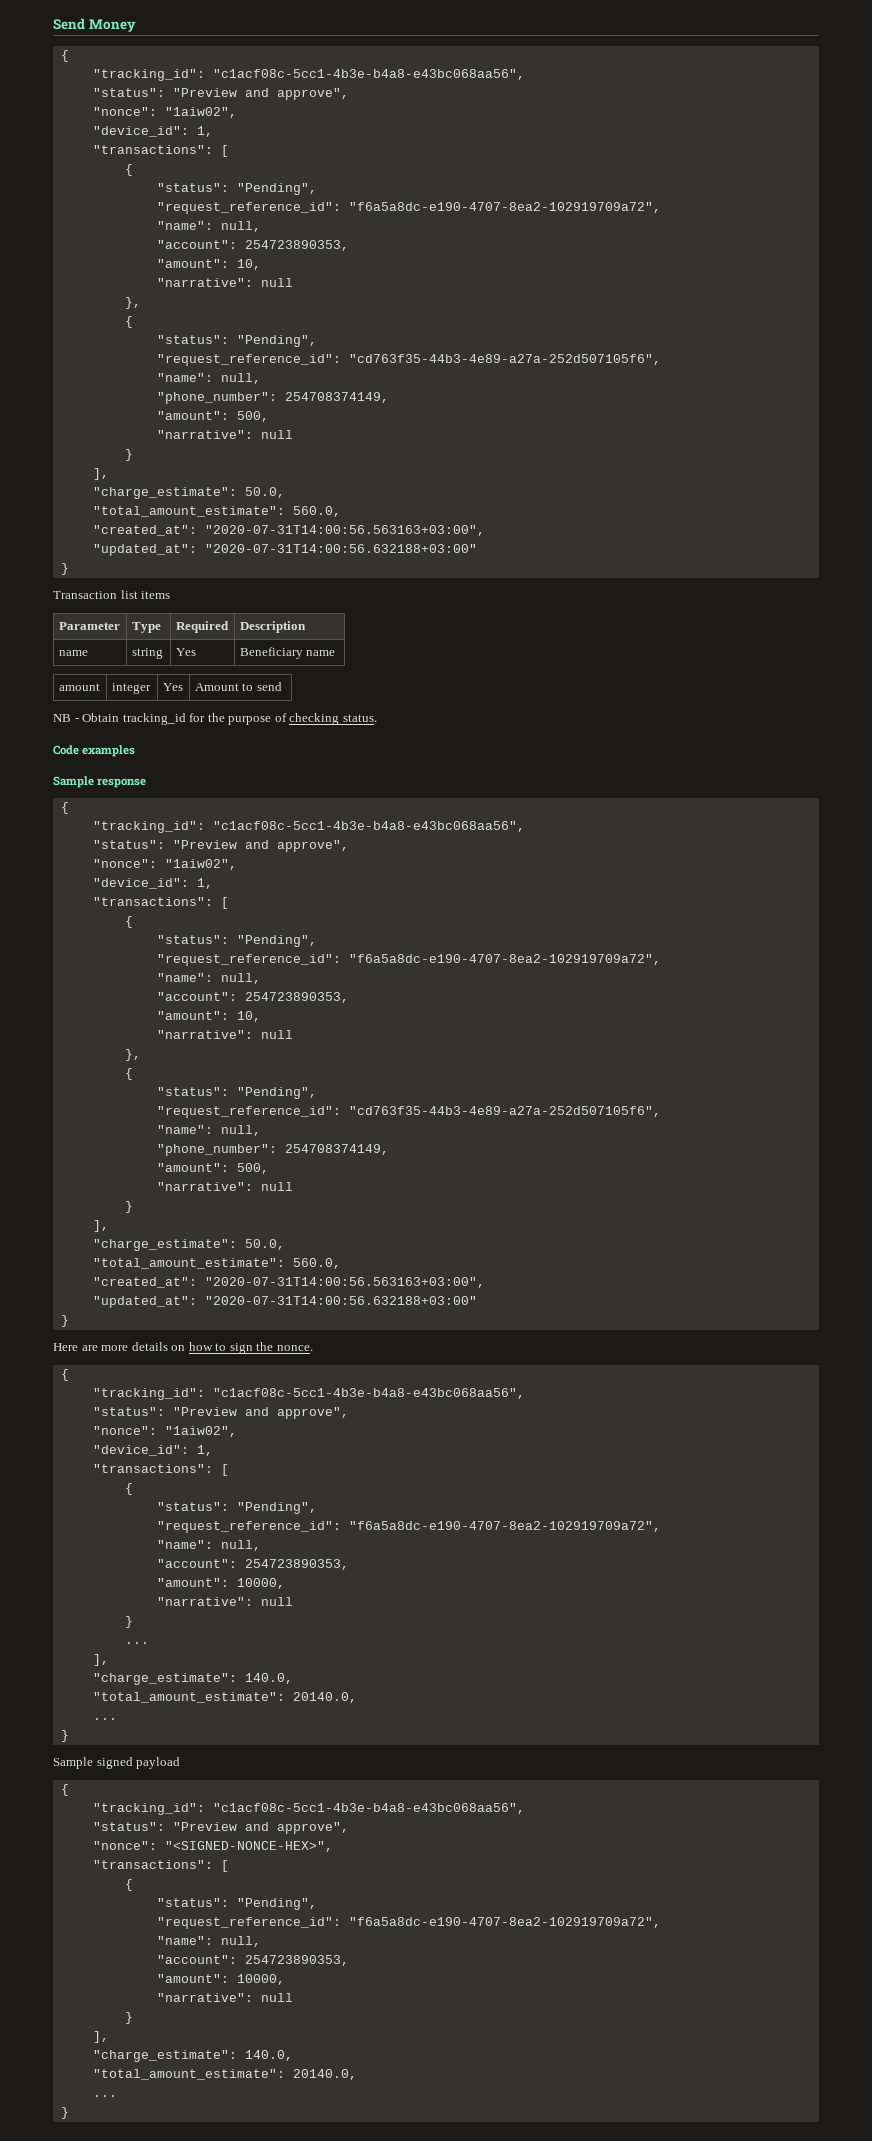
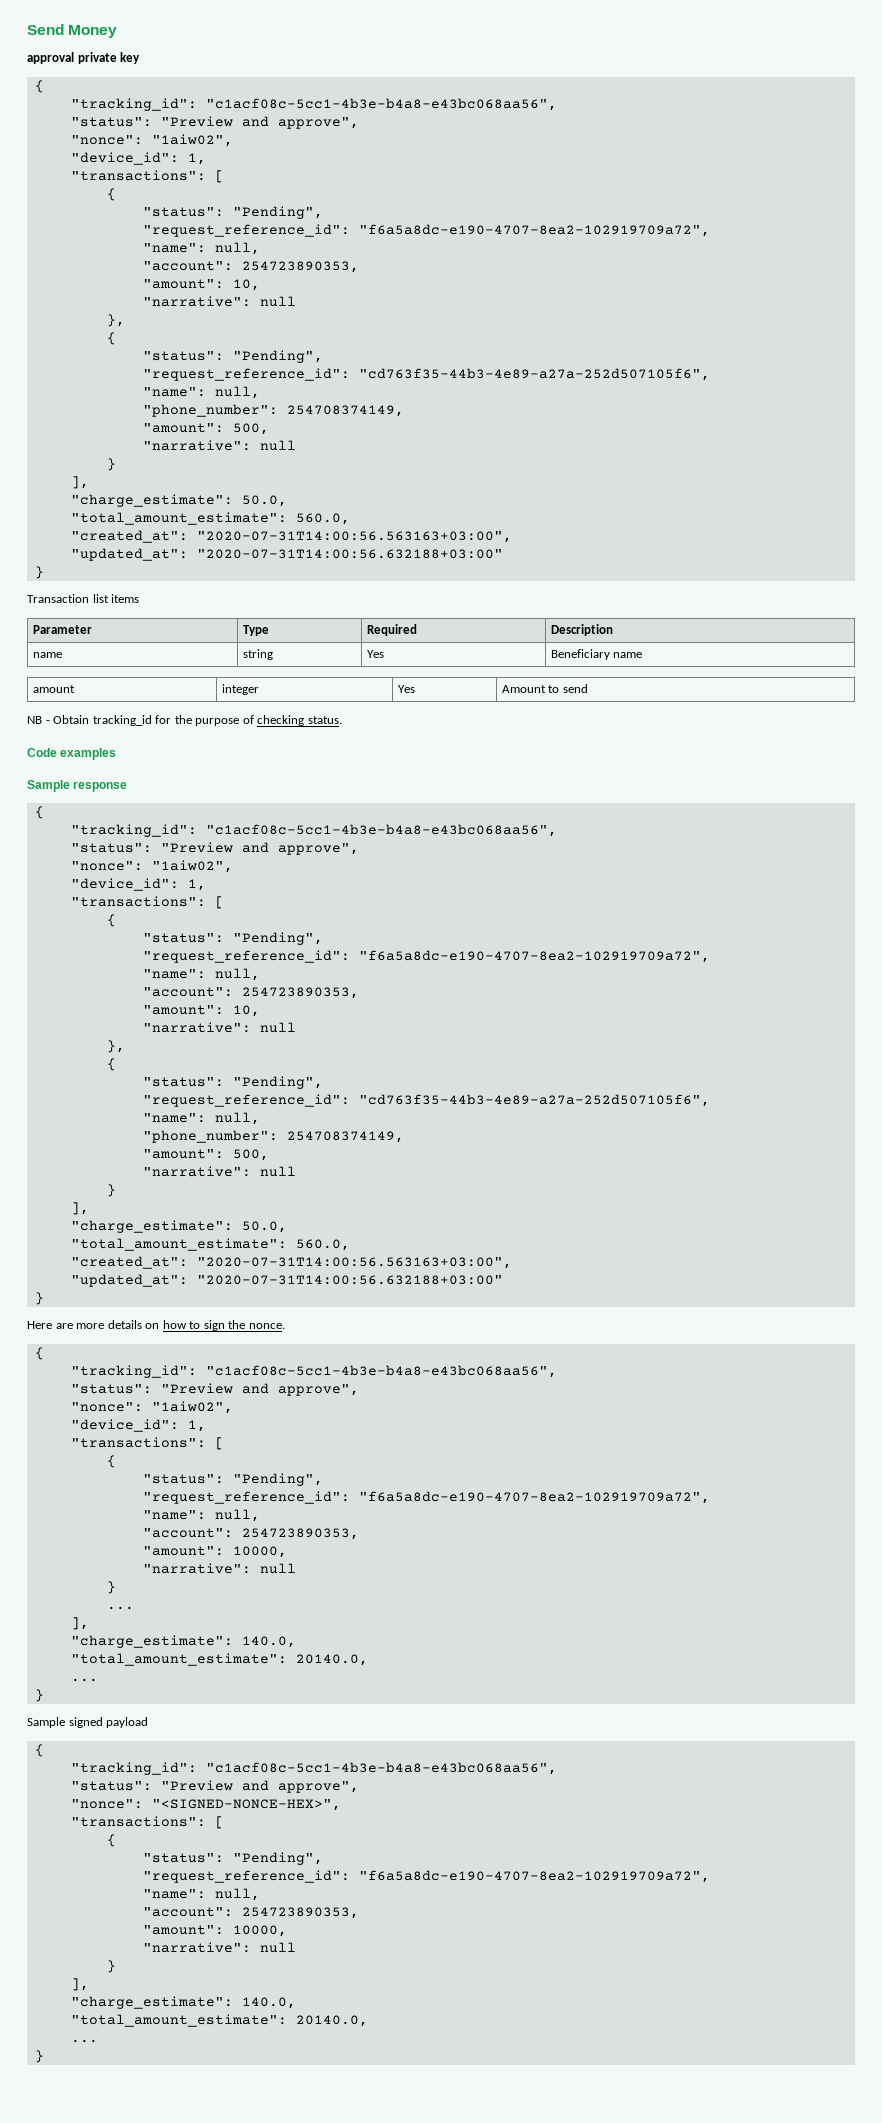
+ approval private key

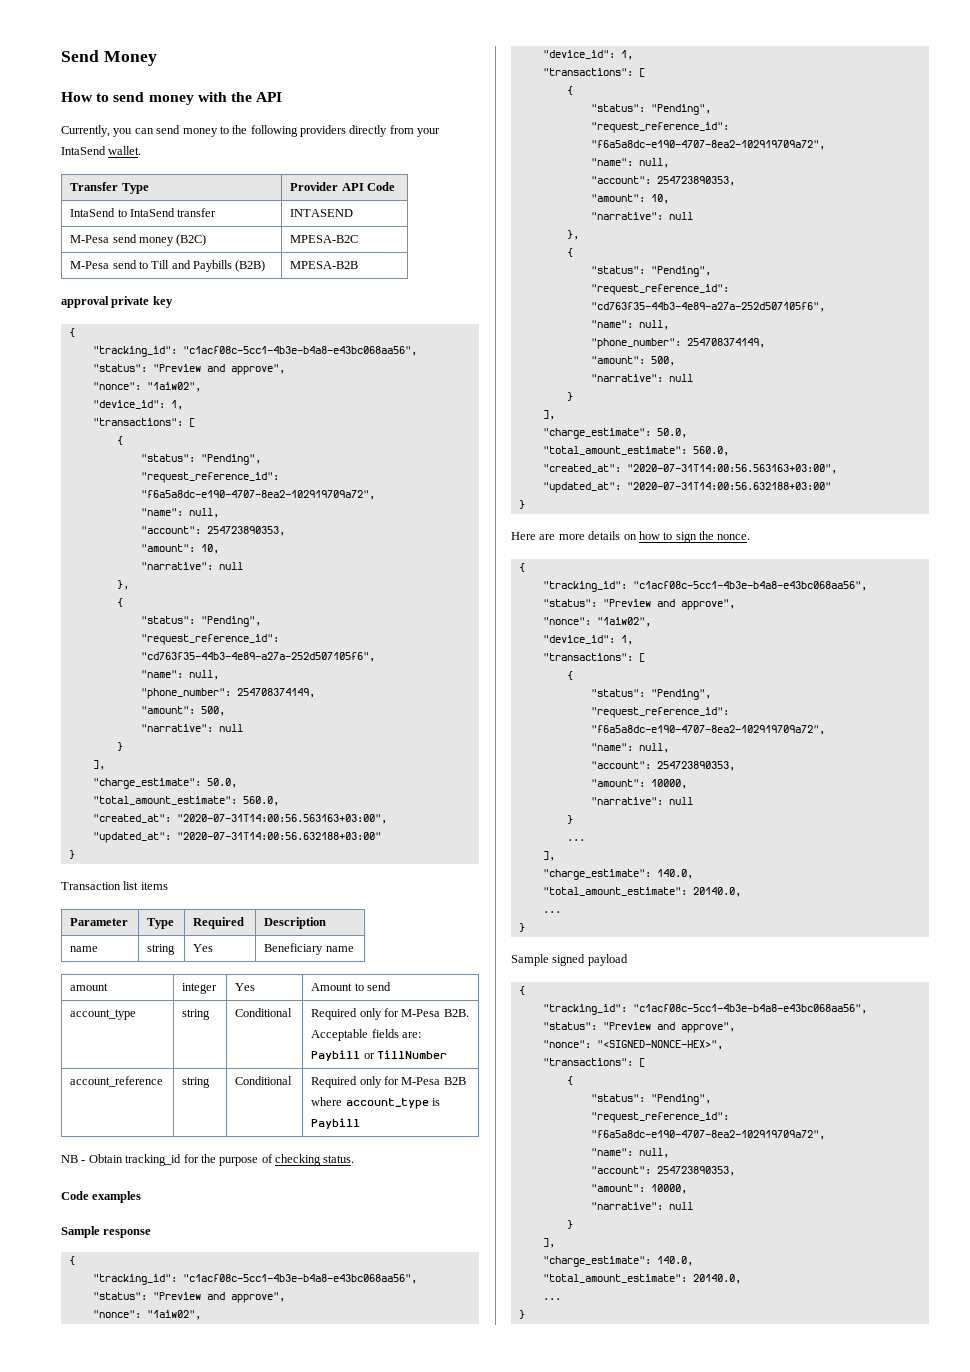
+ How to send money with the API
+ Currently, you can send money to the following providers directly from your IntaSend wallet.
+ Transfer Type | Provider API Code
+ IntaSend to IntaSend transfer | INTASEND
+ M-Pesa send money (B2C) | MPESA-B2C
+ M-Pesa send to Till and Paybills (B2B) | MPESA-B2B
+ account_type | string | Conditional | Required only for M-Pesa B2B. Acceptable fields are: Paybill or TillNumber
+ account_reference | string | Conditional | Required only for M-Pesa B2B where account_type is Paybill

